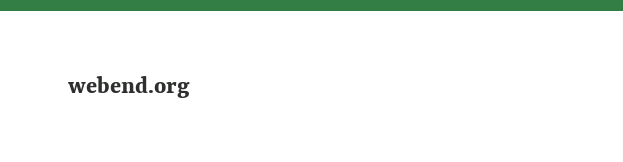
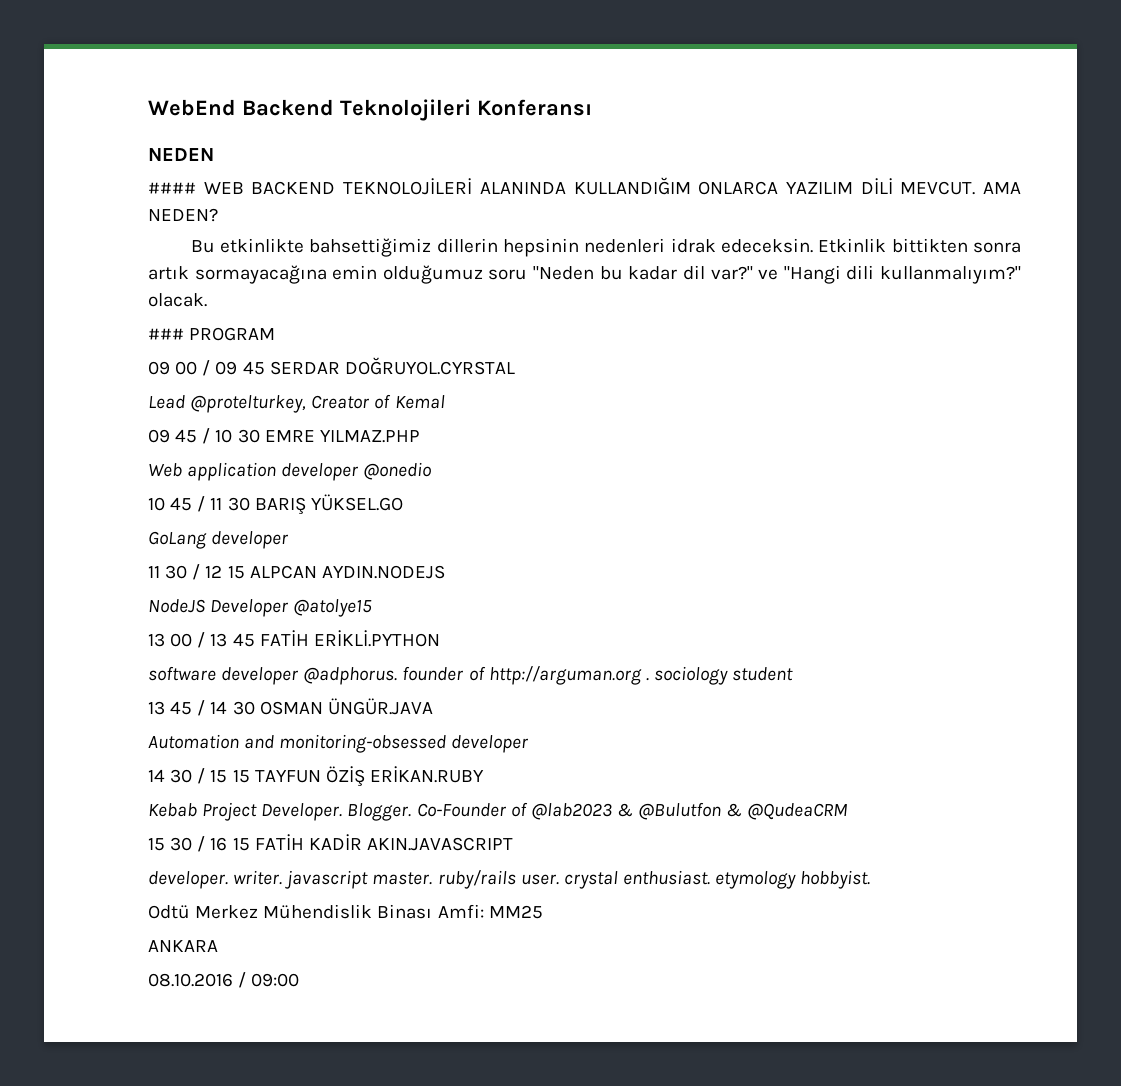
- webend.org
+ WebEnd Backend Teknolojileri Konferansı
+ NEDEN
+ #### WEB BACKEND TEKNOLOJİLERİ ALANINDA KULLANDIĞIM ONLARCA YAZILIM DİLİ MEVCUT. AMA NEDEN?
+ Bu etkinlikte bahsettiğimiz dillerin hepsinin nedenleri idrak edeceksin. Etkinlik bittikten sonra artık sormayacağına emin olduğumuz soru "Neden bu kadar dil var?" ve "Hangi dili kullanmalıyım?" olacak.
+ ### PROGRAM
+ 09 00 / 09 45 SERDAR DOĞRUYOL.CYRSTAL
+ Lead @protelturkey, Creator of Kemal
+ 09 45 / 10 30 EMRE YILMAZ.PHP
+ Web application developer @onedio
+ 10 45 / 11 30 BARIŞ YÜKSEL.GO
+ GoLang developer
+ 11 30 / 12 15 ALPCAN AYDIN.NODEJS
+ NodeJS Developer @atolye15
+ 13 00 / 13 45 FATİH ERİKLİ.PYTHON
+ software developer @adphorus. founder of http://arguman.org . sociology student
+ 13 45 / 14 30 OSMAN ÜNGÜR.JAVA
+ Automation and monitoring-obsessed developer
+ 14 30 / 15 15 TAYFUN ÖZİŞ ERİKAN.RUBY
+ Kebab Project Developer. Blogger. Co-Founder of @lab2023 & @Bulutfon & @QudeaCRM
+ 15 30 / 16 15 FATİH KADİR AKIN.JAVASCRIPT
+ developer. writer. javascript master. ruby/rails user. crystal enthusiast. etymology hobbyist.
+ Odtü Merkez Mühendislik Binası Amfi: MM25
+ ANKARA
+ 08.10.2016 / 09:00

